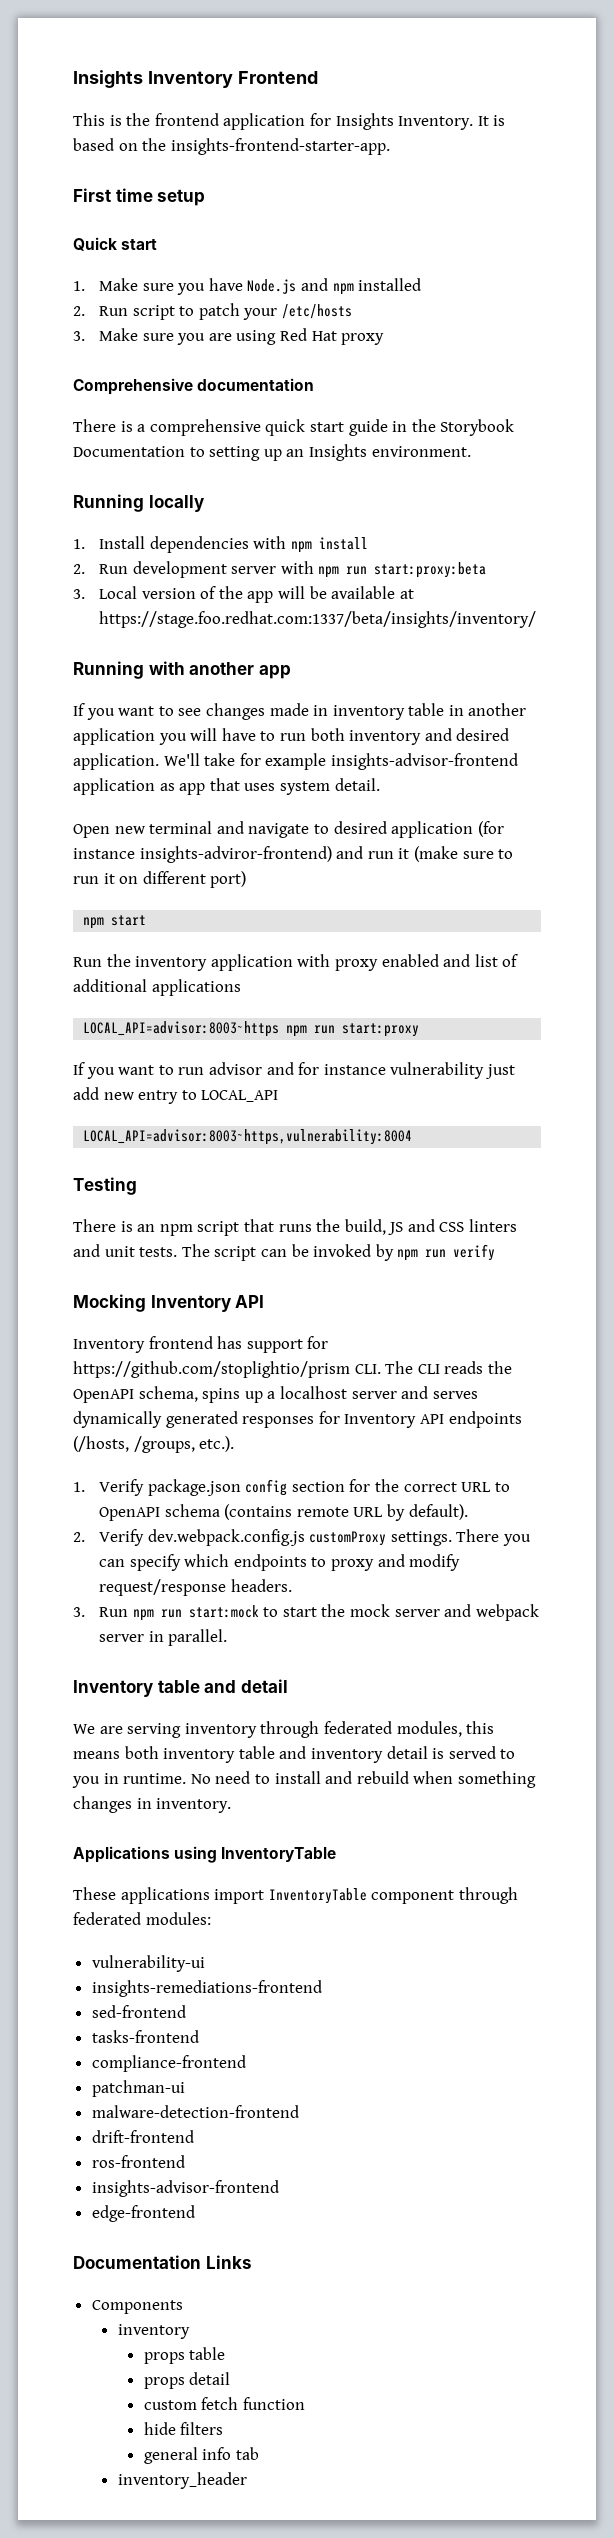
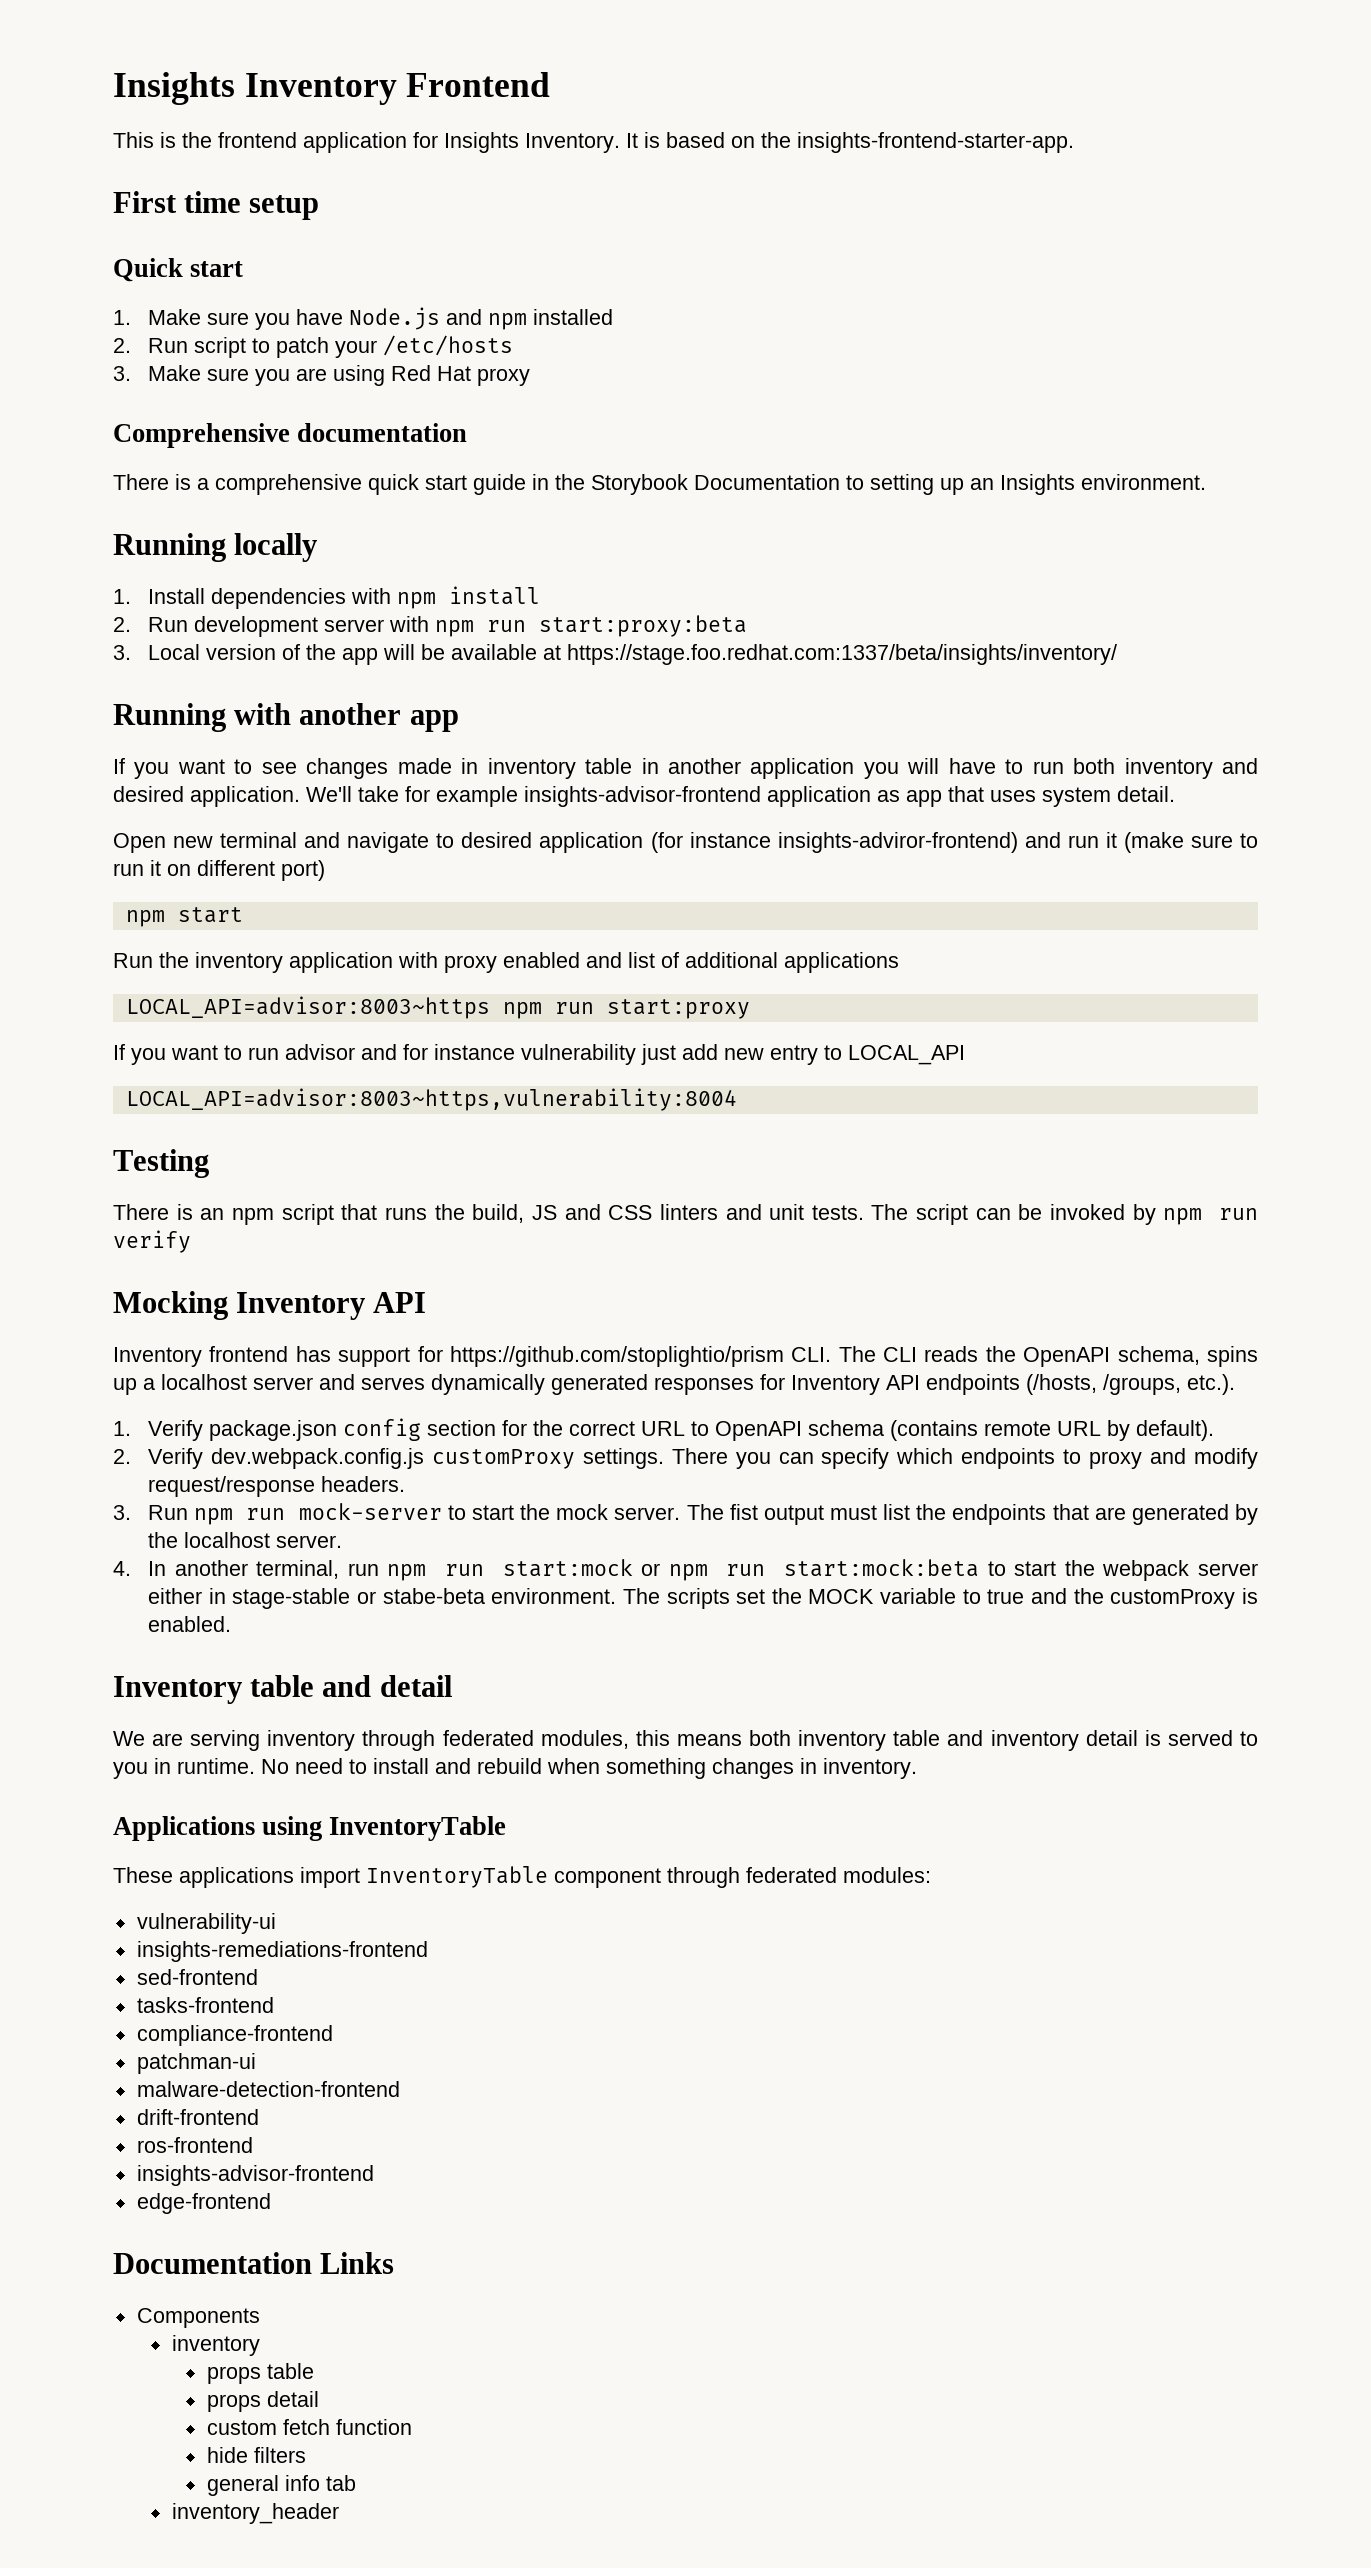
- 3. Run npm run start:mock to start the mock server and webpack server in parallel.
+ 3. Run npm run mock-server to start the mock server. The fist output must list the endpoints that are generated by the localhost server.
+ 4. In another terminal, run npm run start:mock or npm run start:mock:beta to start the webpack server either in stage-stable or stabe-beta environment. The scripts set the MOCK variable to true and the customProxy is enabled.

